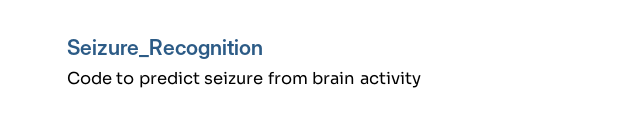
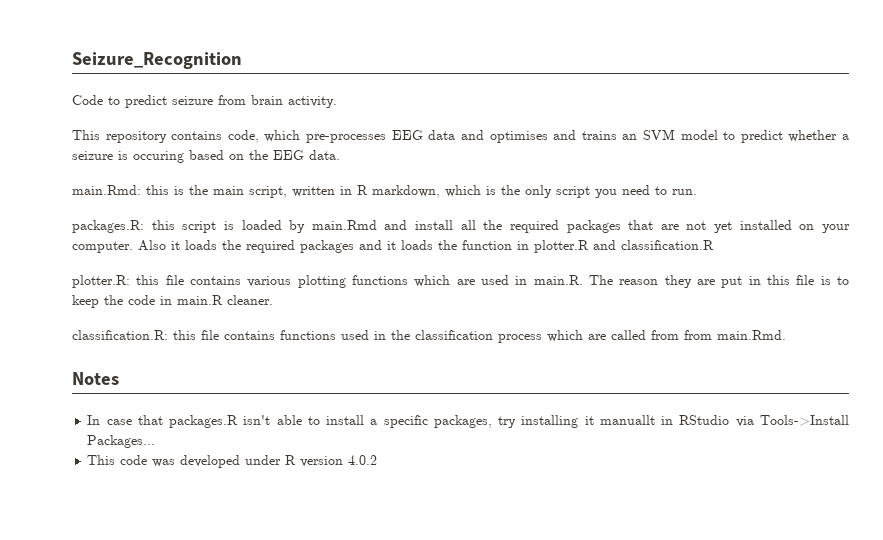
- Code to predict seizure from brain activity
+ Code to predict seizure from brain activity.
+ This repository contains code, which pre-processes EEG data and optimises and trains an SVM model to predict whether a seizure is occuring based on the EEG data.
+ main.Rmd: this is the main script, written in R markdown, which is the only script you need to run.
+ packages.R: this script is loaded by main.Rmd and install all the required packages that are not yet installed on your computer. Also it loads the required packages and it loads the function in plotter.R and classification.R
+ plotter.R: this file contains various plotting functions which are used in main.R. The reason they are put in this file is to keep the code in main.R cleaner.
+ classification.R: this file contains functions used in the classification process which are called from from main.Rmd.
+ Notes
+ In case that packages.R isn't able to install a specific packages, try installing it manuallt in RStudio via Tools->Install Packages...
+ This code was developed under R version 4.0.2

